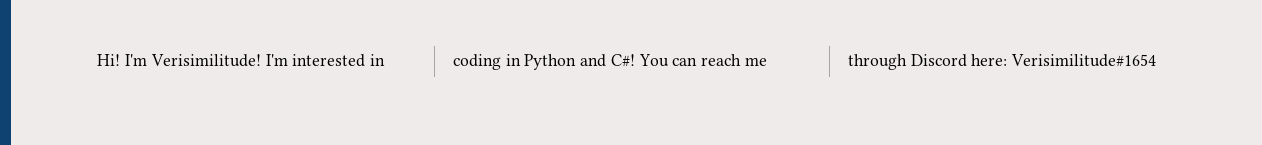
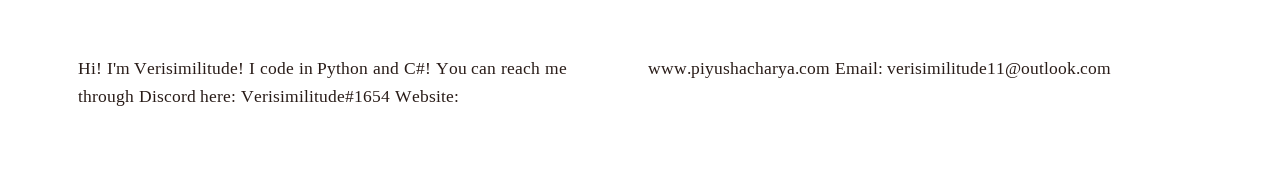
- I'm interested in coding in Python and C#!
+ I code in Python and C#!
- You can reach me through Discord here: Verisimilitude#1654
+ You can reach me through Discord here: Verisimilitude#1654 Website: www.piyushacharya.com Email: verisimilitude11@outlook.com

